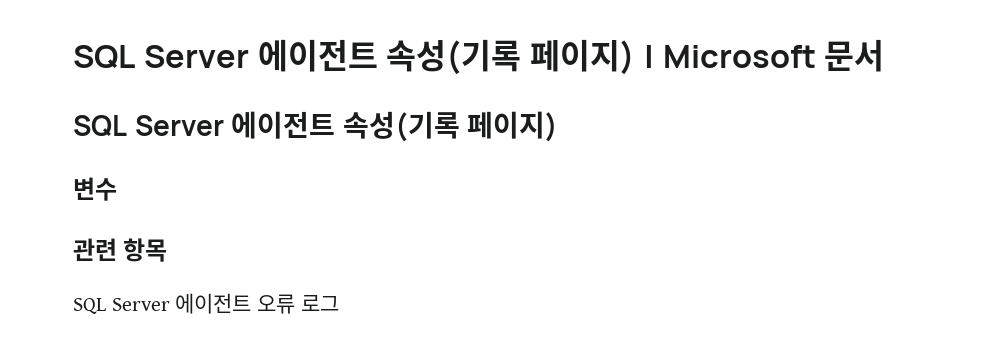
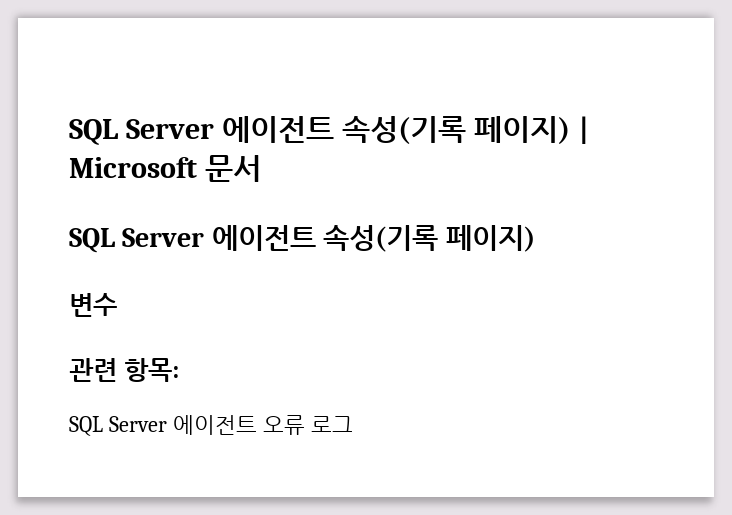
- 관련 항목
+ 관련 항목:

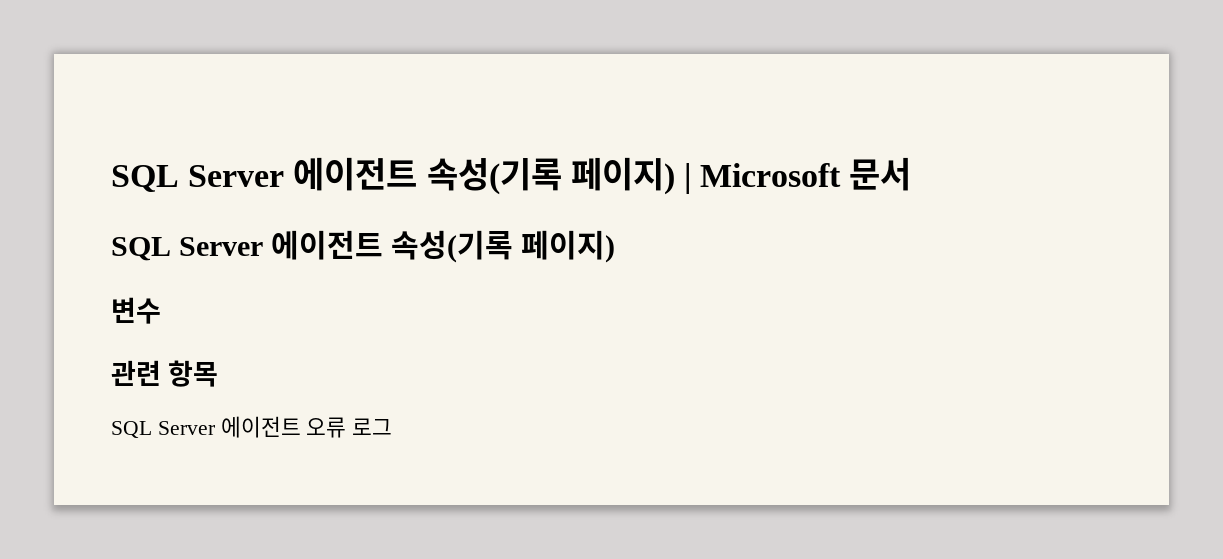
- 관련 항목:
+ 관련 항목

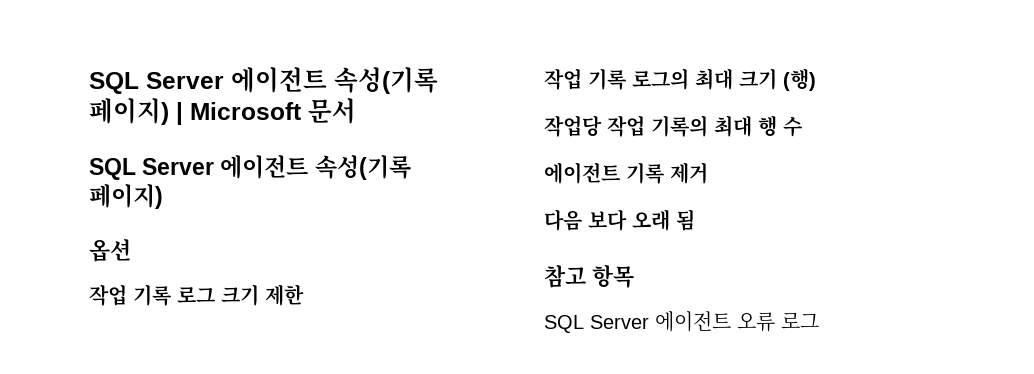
- 변수
- 관련 항목
+ 옵션
+ 작업 기록 로그 크기 제한
+ 작업 기록 로그의 최대 크기 (행)
+ 작업당 작업 기록의 최대 행 수
+ 에이전트 기록 제거
+ 다음 보다 오래 됨
+ 참고 항목

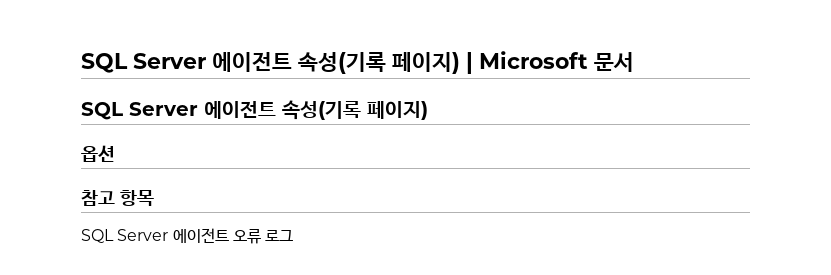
- 작업 기록 로그 크기 제한
- 작업 기록 로그의 최대 크기 (행)
- 작업당 작업 기록의 최대 행 수
- 에이전트 기록 제거
- 다음 보다 오래 됨

